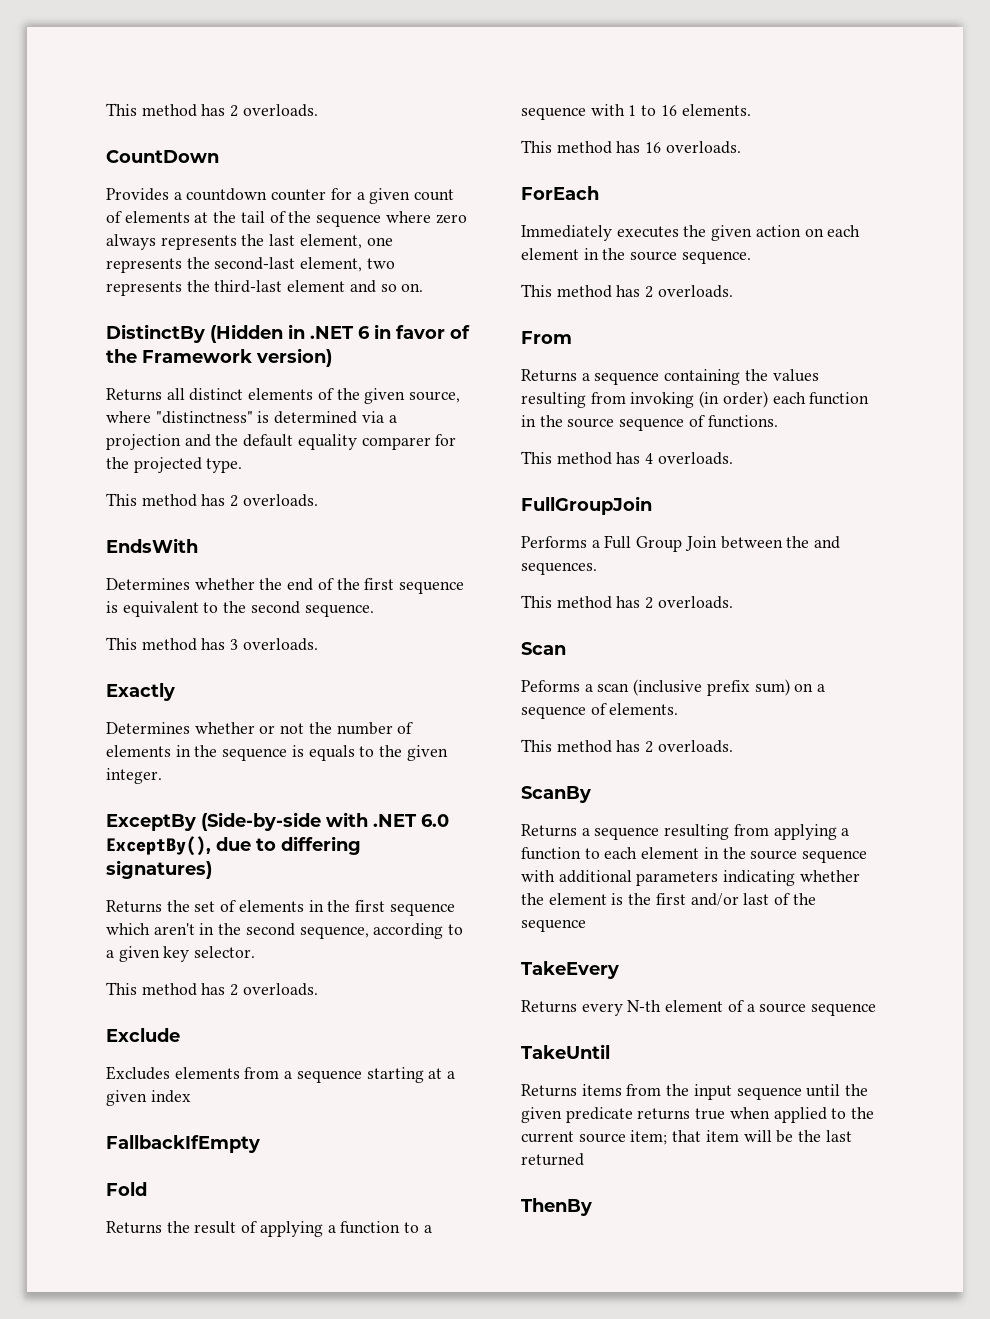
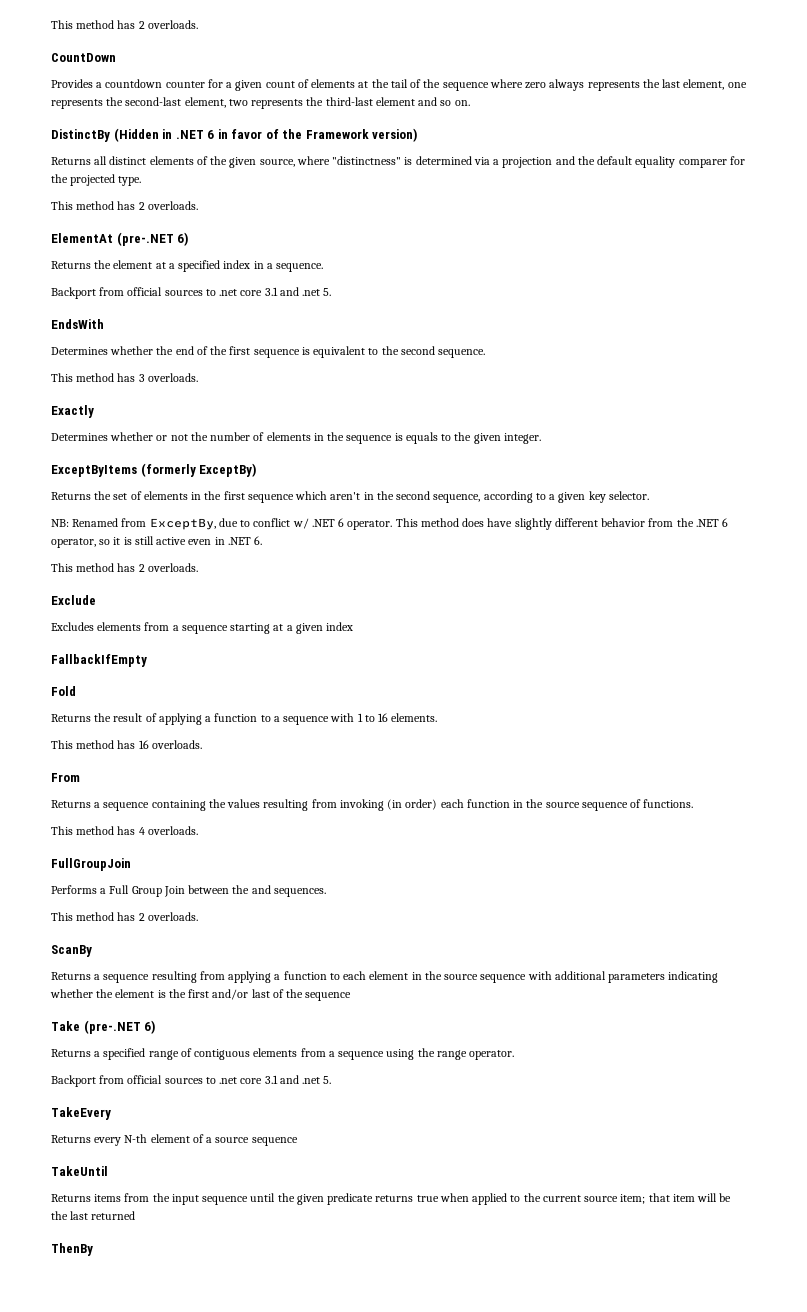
+ ElementAt (pre-.NET 6)
+ Returns the element at a specified index in a sequence.
+ Backport from official sources to .net core 3.1 and .net 5.
- ExceptBy (Side-by-side with .NET 6.0 ExceptBy(), due to differing signatures)
+ ExceptByItems (formerly ExceptBy)
+ NB: Renamed from ExceptBy, due to conflict w/ .NET 6 operator. This method does have slightly different behavior from the .NET 6 operator, so it is still active even in .NET 6.
- ForEach
- Immediately executes the given action on each element in the source sequence.
- This method has 2 overloads.
- Scan
- Peforms a scan (inclusive prefix sum) on a sequence of elements.
- This method has 2 overloads.
+ Take (pre-.NET 6)
+ Returns a specified range of contiguous elements from a sequence using the range operator.
+ Backport from official sources to .net core 3.1 and .net 5.

